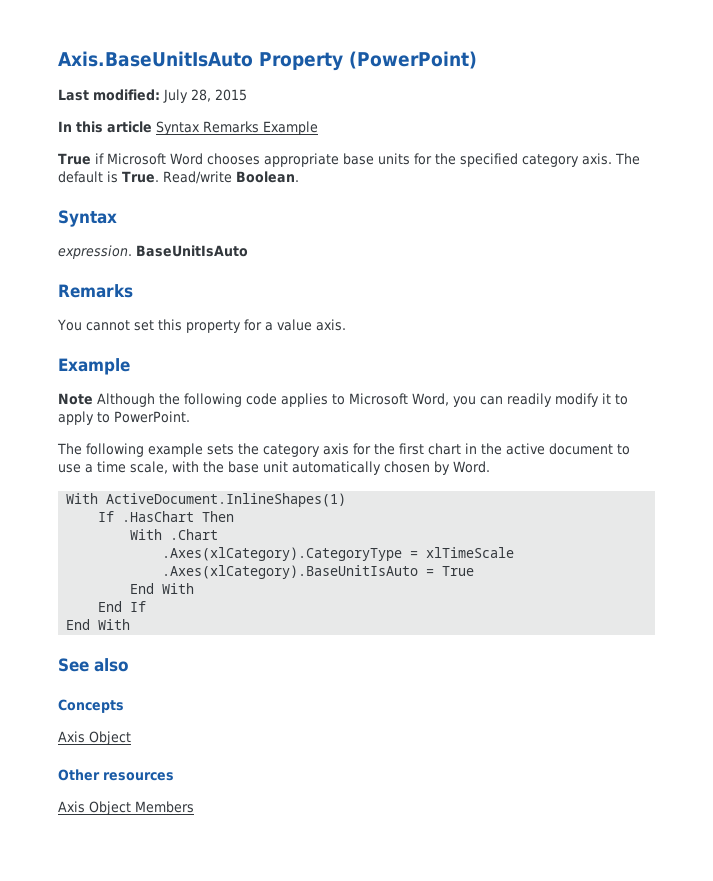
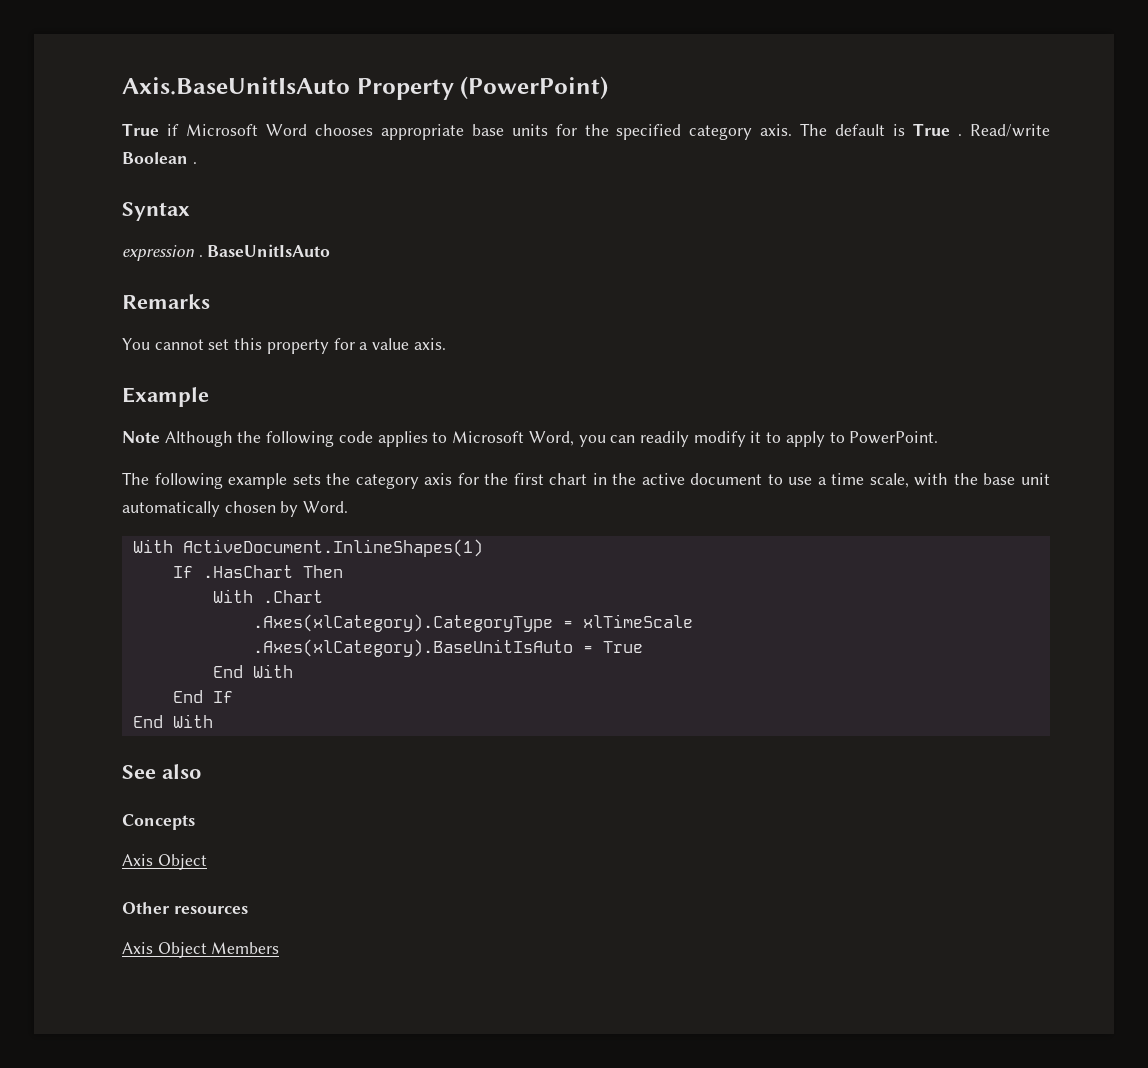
- Last modified: July 28, 2015
- In this article Syntax Remarks Example
- The default is True. Read/write Boolean.
+ The default is True . Read/write Boolean .
- expression.
+ expression .

